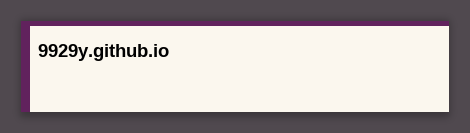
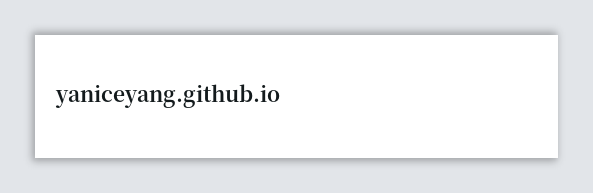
- 9929y.github.io
+ yaniceyang.github.io

